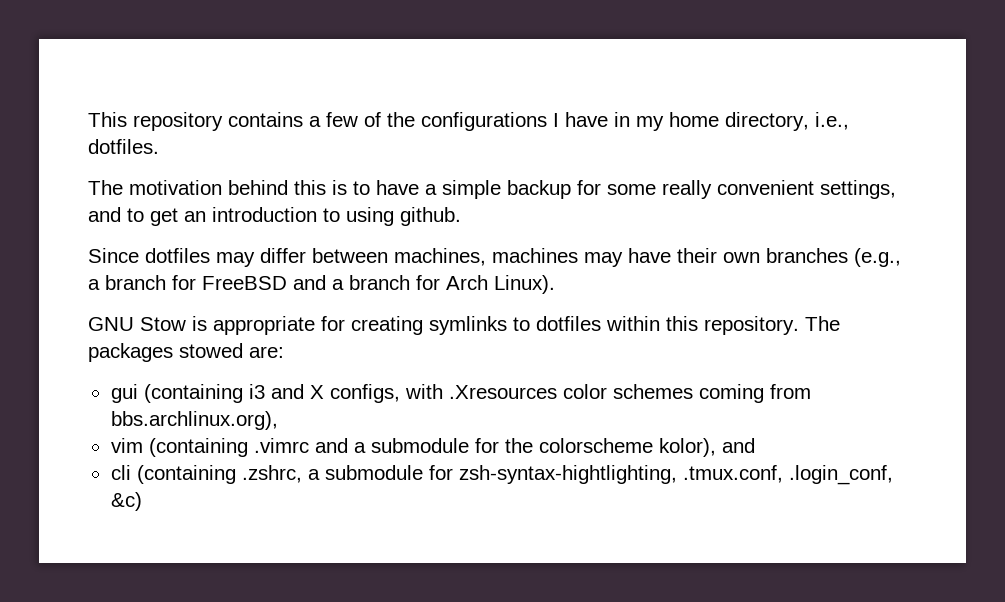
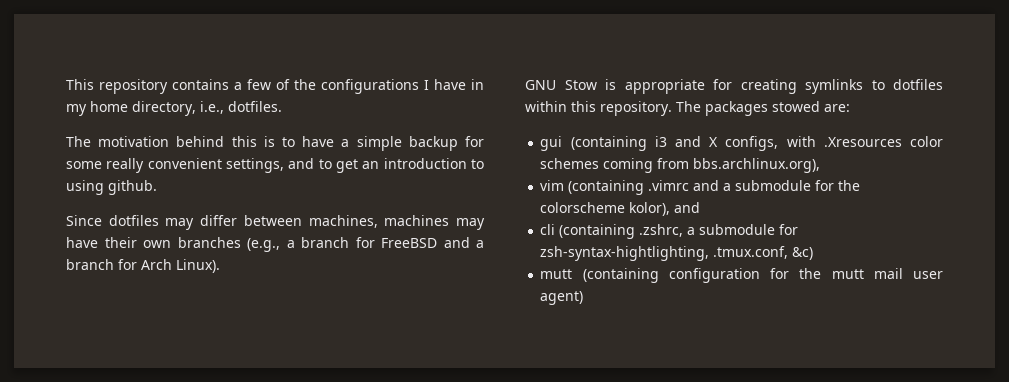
- cli (containing .zshrc, a submodule for zsh-syntax-hightlighting, .tmux.conf, .login_conf, &c)
+ cli (containing .zshrc, a submodule for zsh-syntax-hightlighting, .tmux.conf, &c)
+ mutt (containing configuration for the mutt mail user agent)

